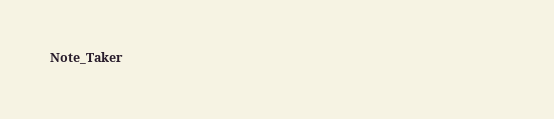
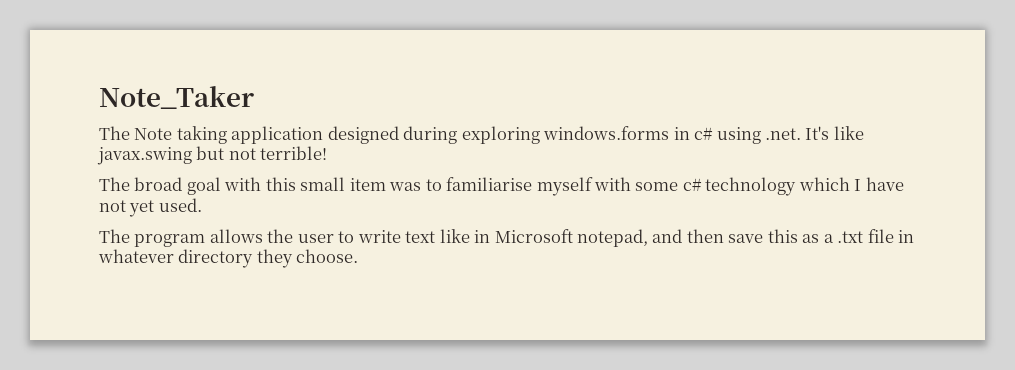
+ The Note taking application designed during exploring windows.forms in c# using .net. It's like javax.swing but not terrible!
+ The broad goal with this small item was to familiarise myself with some c# technology which I have not yet used.
+ The program allows the user to write text like in Microsoft notepad, and then save this as a .txt file in whatever directory they choose.

